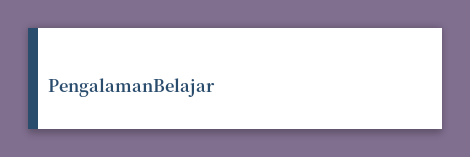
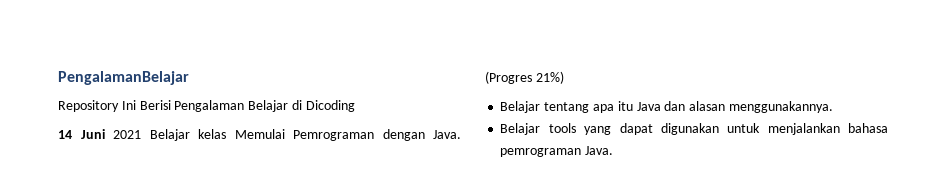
+ Repository Ini Berisi Pengalaman Belajar di Dicoding
+ 14 Juni 2021 Belajar kelas Memulai Pemrograman dengan Java. (Progres 21%)
+ Belajar tentang apa itu Java dan alasan menggunakannya.
+ Belajar tools yang dapat digunakan untuk menjalankan bahasa pemrograman Java.

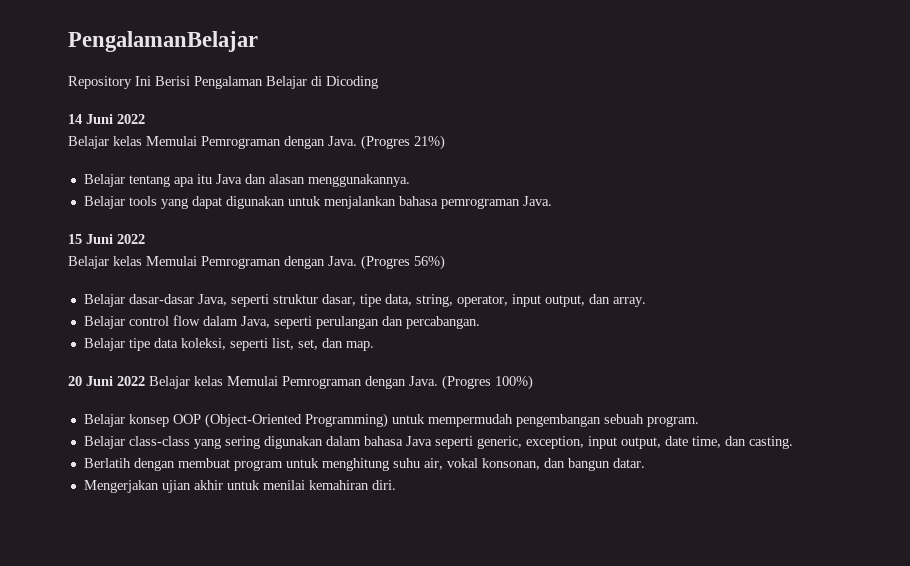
- 14 Juni 2021 Belajar kelas Memulai Pemrograman dengan Java.
+ 14 Juni 2022
+ Belajar kelas Memulai Pemrograman dengan Java.
+ 15 Juni 2022
+ Belajar kelas Memulai Pemrograman dengan Java. (Progres 56%)
+ Belajar dasar-dasar Java, seperti struktur dasar, tipe data, string, operator, input output, dan array.
+ Belajar control flow dalam Java, seperti perulangan dan percabangan.
+ Belajar tipe data koleksi, seperti list, set, dan map.
+ 20 Juni 2022 Belajar kelas Memulai Pemrograman dengan Java. (Progres 100%)
+ Belajar konsep OOP (Object-Oriented Programming) untuk mempermudah pengembangan sebuah program.
+ Belajar class-class yang sering digunakan dalam bahasa Java seperti generic, exception, input output, date time, dan casting.
+ Berlatih dengan membuat program untuk menghitung suhu air, vokal konsonan, dan bangun datar.
+ Mengerjakan ujian akhir untuk menilai kemahiran diri.

